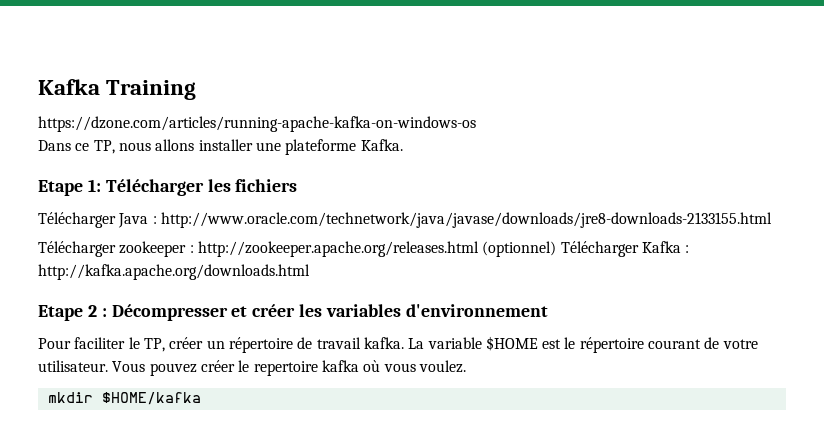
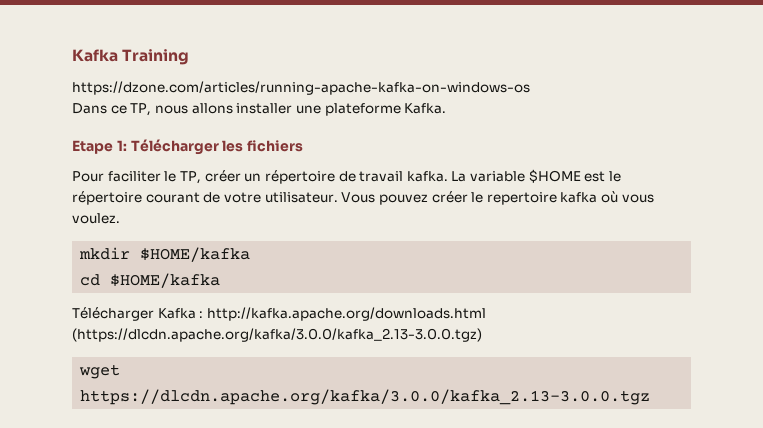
- Télécharger Java : http://www.oracle.com/technetwork/java/javase/downloads/jre8-downloads-2133155.html
- Télécharger zookeeper : http://zookeeper.apache.org/releases.html (optionnel) Télécharger Kafka : http://kafka.apache.org/downloads.html
- Etape 2 : Décompresser et créer les variables d'environnement
+ cd $HOME/kafka
+ Télécharger Kafka : http://kafka.apache.org/downloads.html (https://dlcdn.apache.org/kafka/3.0.0/kafka_2.13-3.0.0.tgz)
+ wget https://dlcdn.apache.org/kafka/3.0.0/kafka_2.13-3.0.0.tgz

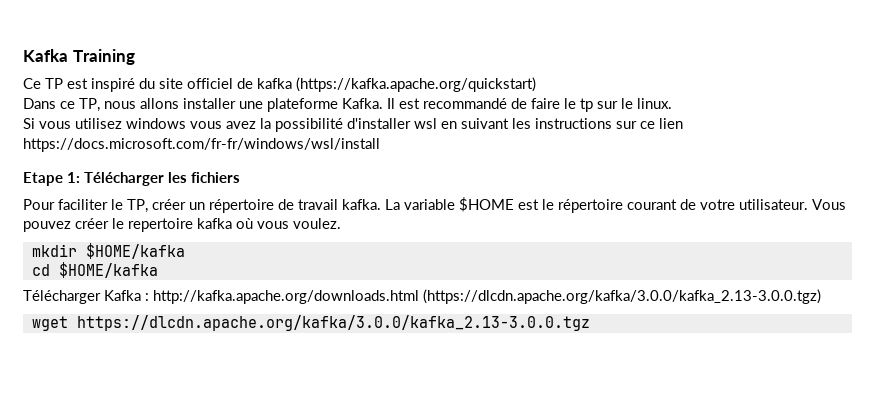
- https://dzone.com/articles/running-apache-kafka-on-windows-os
+ Ce TP est inspiré du site officiel de kafka (https://kafka.apache.org/quickstart)
+ Il est recommandé de faire le tp sur le linux.
+ Si vous utilisez windows vous avez la possibilité d'installer wsl en suivant les instructions sur ce lien https://docs.microsoft.com/fr-fr/windows/wsl/install

